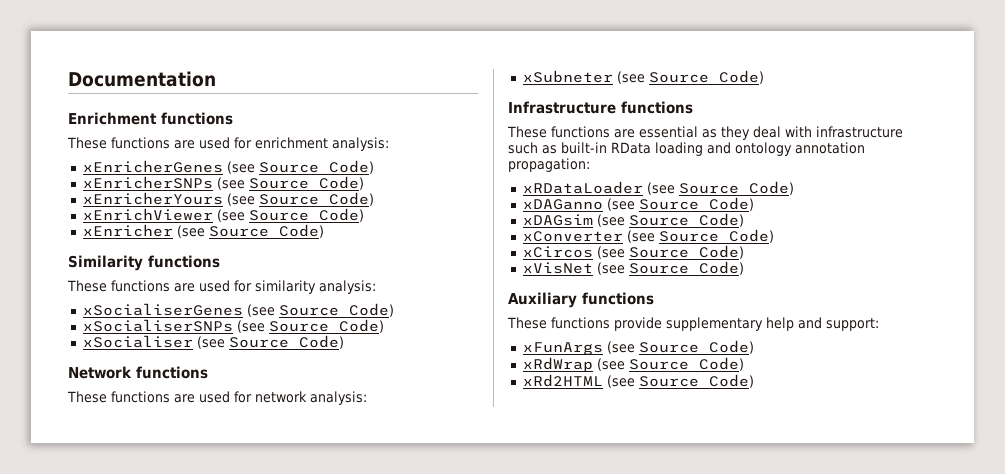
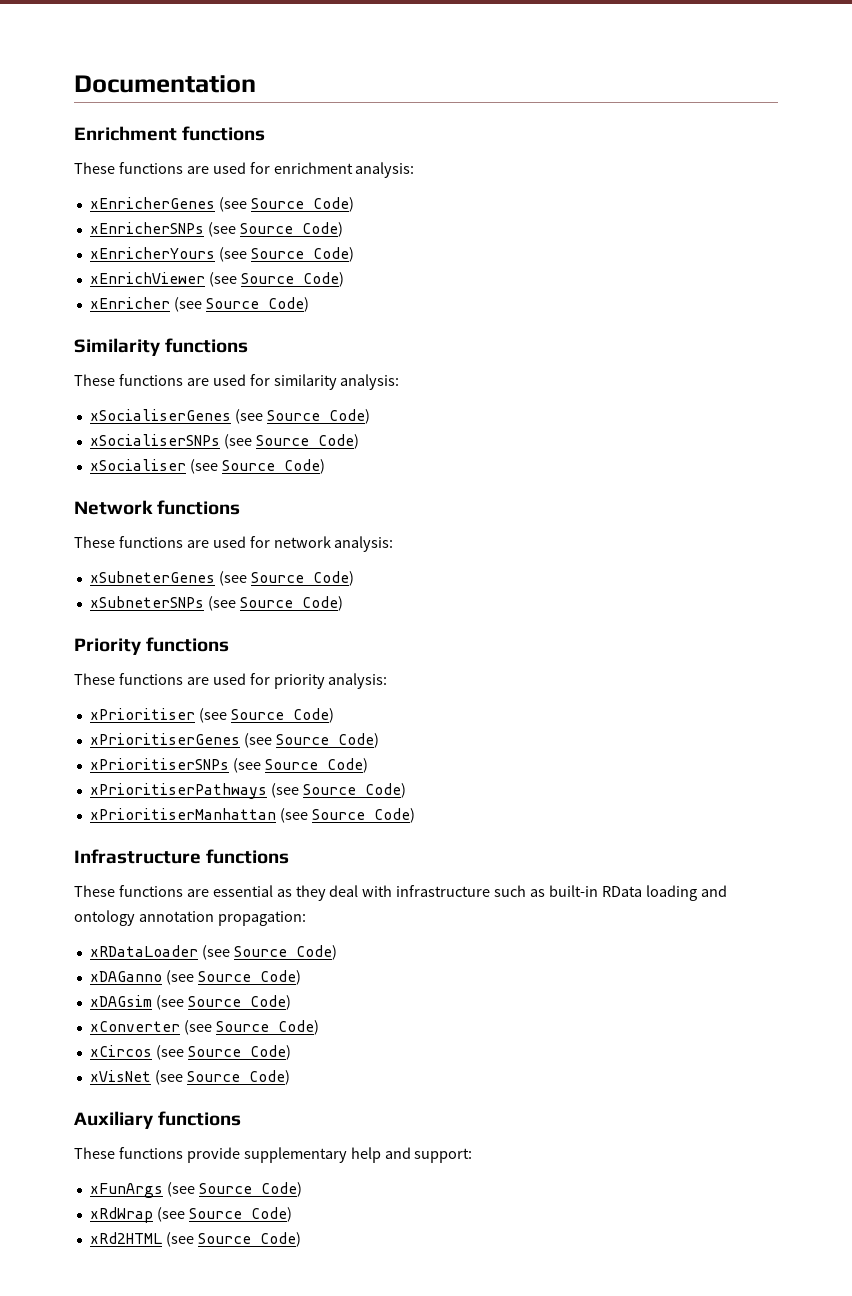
- xSubneter (see Source Code)
+ xSubneterGenes (see Source Code)
+ xSubneterSNPs (see Source Code)
+ Priority functions
+ These functions are used for priority analysis:
+ xPrioritiser (see Source Code)
+ xPrioritiserGenes (see Source Code)
+ xPrioritiserSNPs (see Source Code)
+ xPrioritiserPathways (see Source Code)
+ xPrioritiserManhattan (see Source Code)

